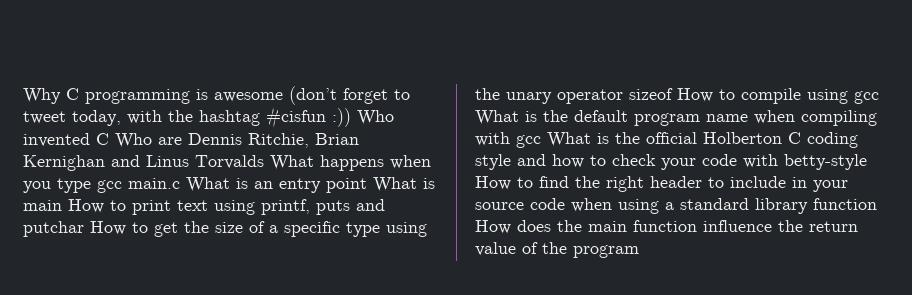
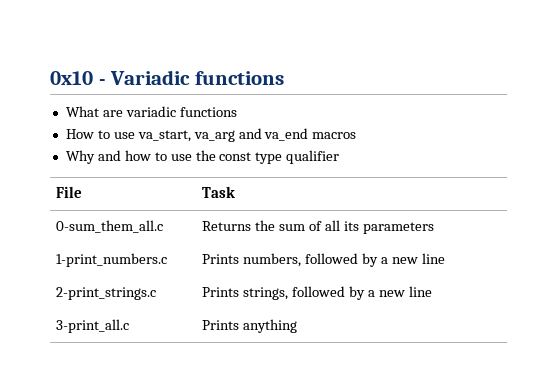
- Why C programming is awesome (don’t forget to tweet today, with the hashtag #cisfun :)) Who invented C Who are Dennis Ritchie, Brian Kernighan and Linus Torvalds What happens when you type gcc main.c What is an entry point What is main How to print text using printf, puts and putchar How to get the size of a specific type using the unary operator sizeof How to compile using gcc What is the default program name when compiling with gcc What is the official Holberton C coding style and how to check your code with betty-style How to find the right header to include in your source code when using a standard library function How does the main function influence the return value of the program
+ 0x10 - Variadic functions
+ What are variadic functions
+ How to use va_start, va_arg and va_end macros
+ Why and how to use the const type qualifier
+ File | Task
+ 0-sum_them_all.c | Returns the sum of all its parameters
+ 1-print_numbers.c | Prints numbers, followed by a new line
+ 2-print_strings.c | Prints strings, followed by a new line
+ 3-print_all.c | Prints anything

